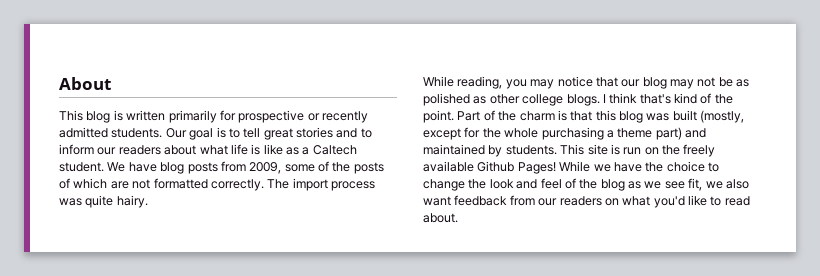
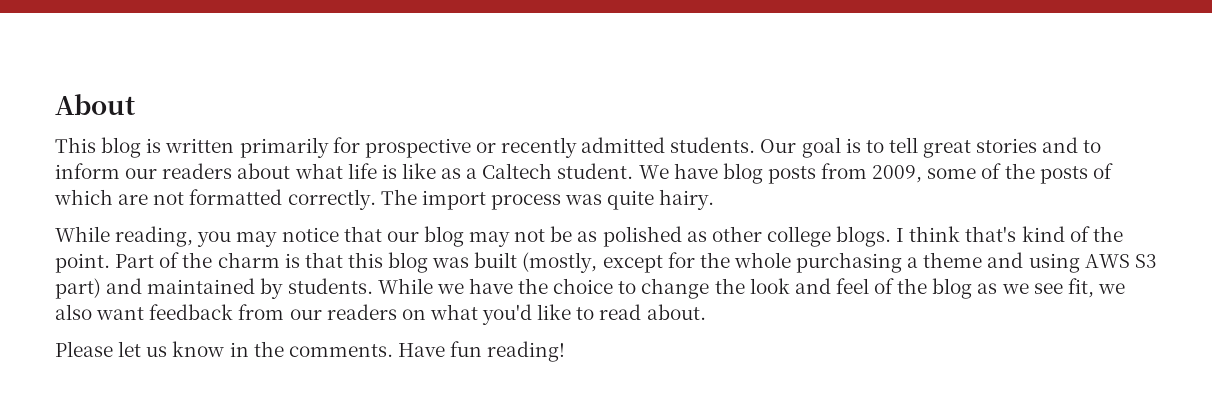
- Part of the charm is that this blog was built (mostly, except for the whole purchasing a theme part) and maintained by students.
+ Part of the charm is that this blog was built (mostly, except for the whole purchasing a theme and using AWS S3 part) and maintained by students.
- This site is run on the freely available Github Pages!
+ Please let us know in the comments. Have fun reading!

